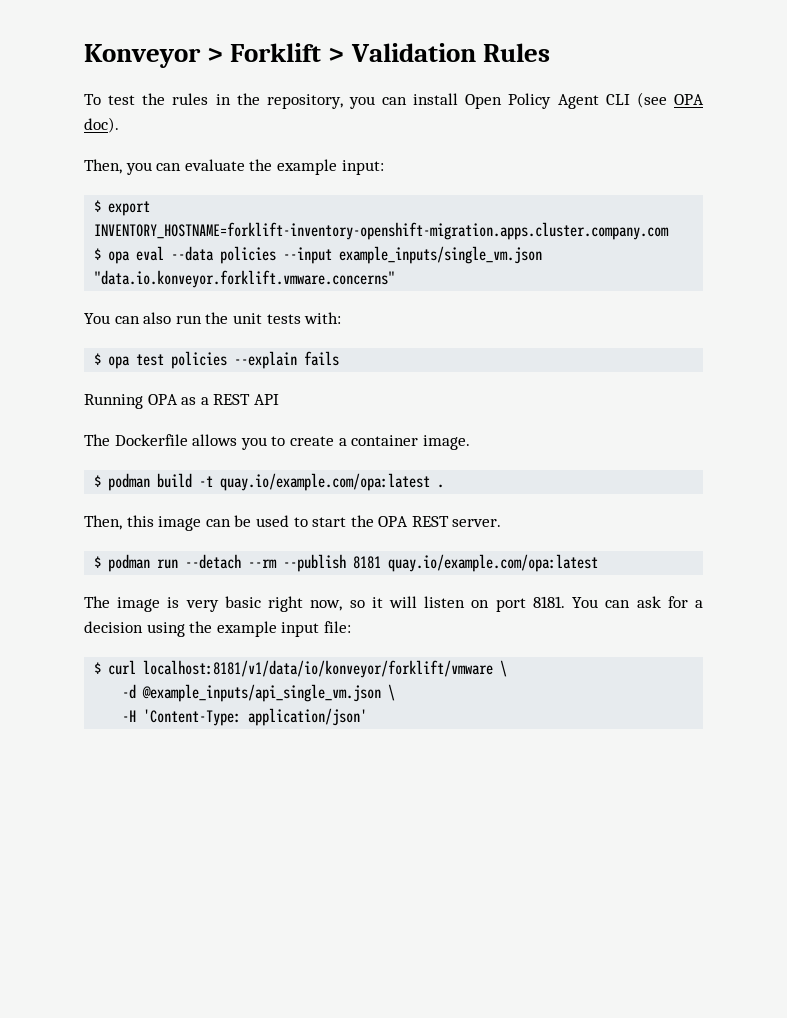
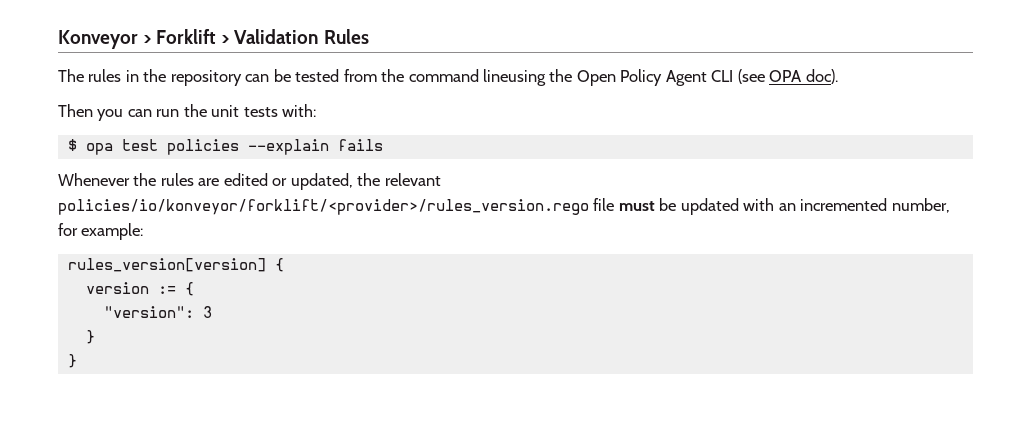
- To test the rules in the repository, you can install Open Policy Agent CLI (see OPA doc).
+ The rules in the repository can be tested from the command lineusing the Open Policy Agent CLI (see OPA doc).
- Then, you can evaluate the example input:
- $ export INVENTORY_HOSTNAME=forklift-inventory-openshift-migration.apps.cluster.company.com
- $ opa eval --data policies --input example_inputs/single_vm.json "data.io.konveyor.forklift.vmware.concerns"
- You can also run the unit tests with:
+ Then you can run the unit tests with:
- Running OPA as a REST API
- The Dockerfile allows you to create a container image.
- $ podman build -t quay.io/example.com/opa:latest .
- Then, this image can be used to start the OPA REST server.
- $ podman run --detach --rm --publish 8181 quay.io/example.com/opa:latest
- The image is very basic right now, so it will listen on port 8181. You can ask for a decision using the example input file:
- $ curl localhost:8181/v1/data/io/konveyor/forklift/vmware \
- -d @example_inputs/api_single_vm.json \
- -H 'Content-Type: application/json'
+ Whenever the rules are edited or updated, the relevant policies/io/konveyor/forklift/<provider>/rules_version.rego file must be updated with an incremented number, for example:
+ rules_version[version] {
+ version := {
+ "version": 3
+ }
+ }

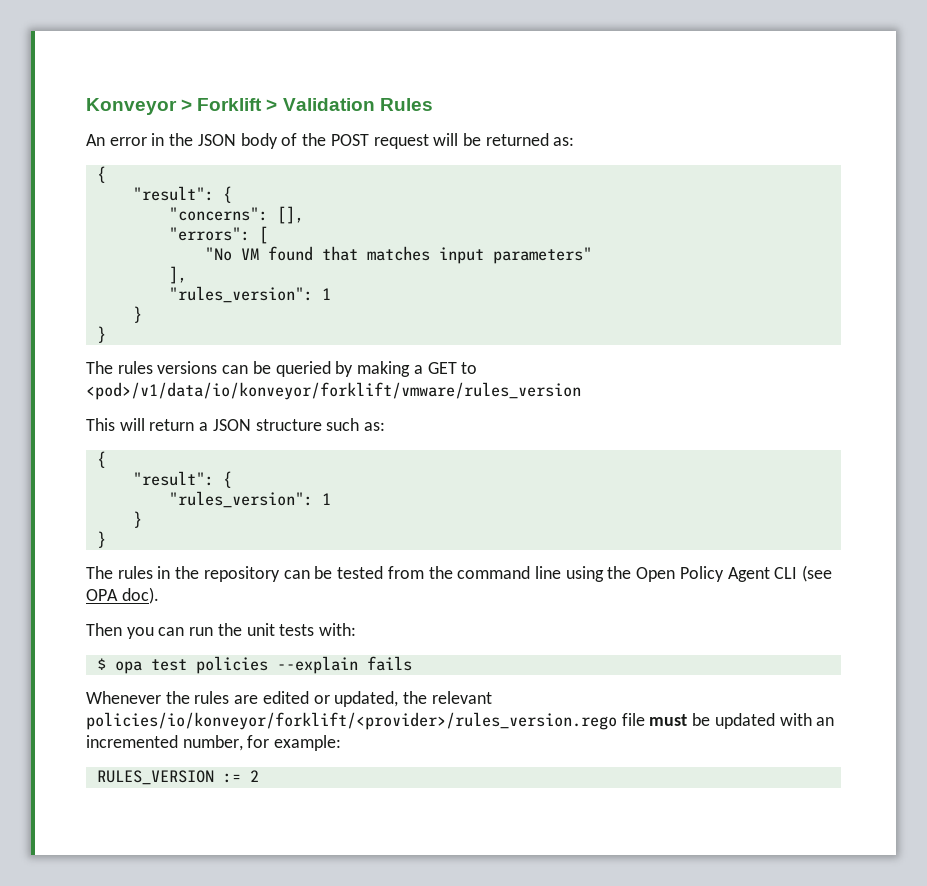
+ An error in the JSON body of the POST request will be returned as:
+ {
+ "result": {
+ "concerns": [],
+ "errors": [
+ "No VM found that matches input parameters"
+ ],
+ "rules_version": 1
+ }
+ }
+ The rules versions can be queried by making a GET to <pod>/v1/data/io/konveyor/forklift/vmware/rules_version
+ This will return a JSON structure such as:
+ {
+ "result": {
+ "rules_version": 1
+ }
+ }
- The rules in the repository can be tested from the command lineusing the Open Policy Agent CLI (see OPA doc).
+ The rules in the repository can be tested from the command line using the Open Policy Agent CLI (see OPA doc).
- rules_version[version] {
- version := {
- "version": 3
- }
- }
+ RULES_VERSION := 2

